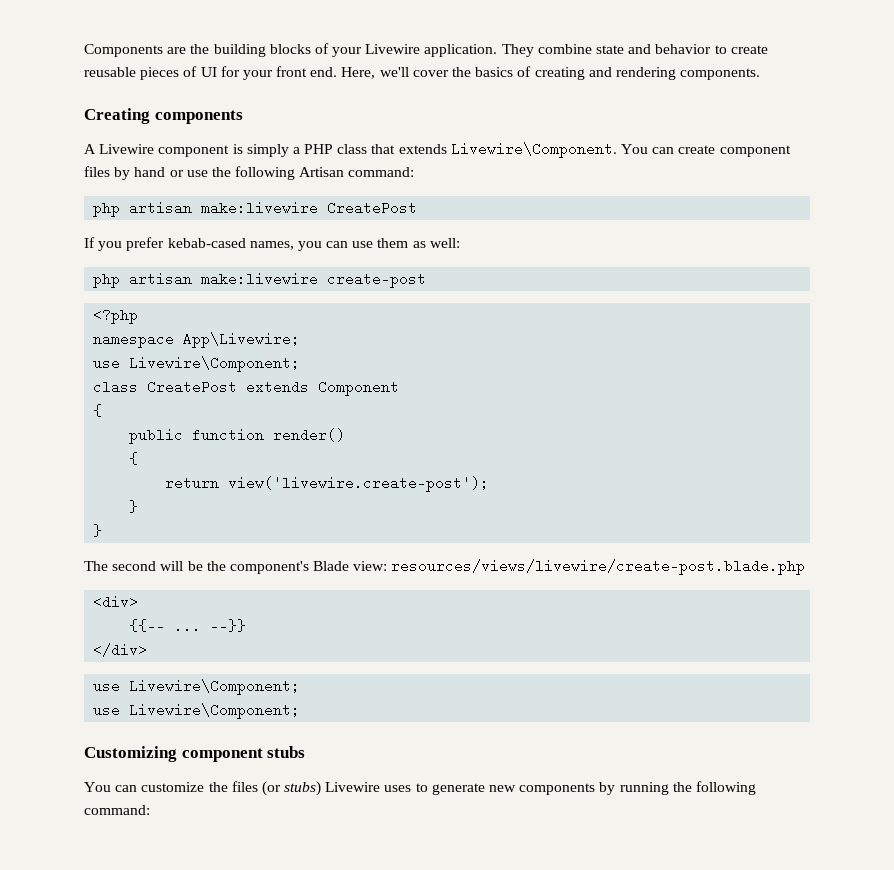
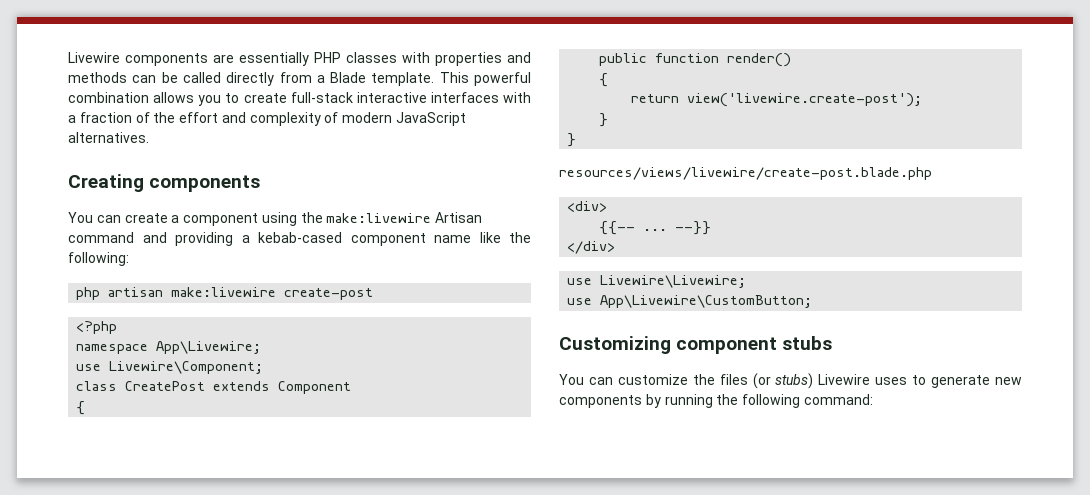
- Components are the building blocks of your Livewire application. They combine state and behavior to create reusable pieces of UI for your front end. Here, we'll cover the basics of creating and rendering components.
+ Livewire components are essentially PHP classes with properties and methods can be called directly from a Blade template. This powerful combination allows you to create full-stack interactive interfaces with a fraction of the effort and complexity of modern JavaScript alternatives.
  Creating components
- A Livewire component is simply a PHP class that extends Livewire\Component. You can create component files by hand or use the following Artisan command:
- php artisan make:livewire CreatePost
- If you prefer kebab-cased names, you can use them as well:
+ You can create a component using the make:livewire Artisan command and providing a kebab-cased component name like the following:
- The second will be the component's Blade view: resources/views/livewire/create-post.blade.php
+ resources/views/livewire/create-post.blade.php
  </div>
- use Livewire\Component;
- use Livewire\Component;
+ use Livewire\Livewire;
+ use App\Livewire\CustomButton;

